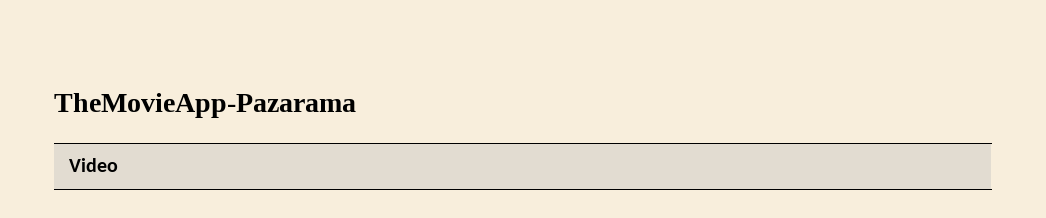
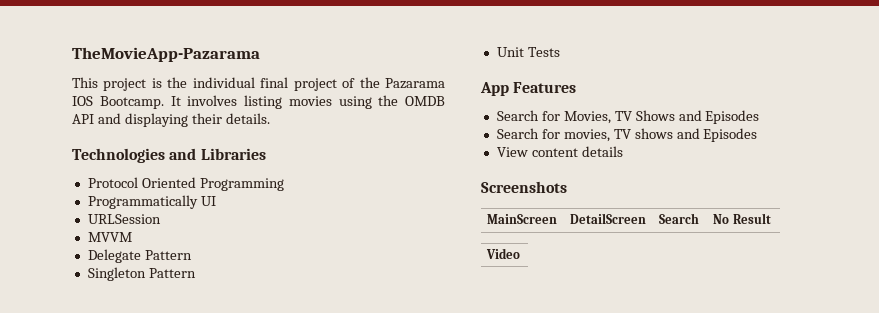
+ This project is the individual final project of the Pazarama IOS Bootcamp. It involves listing movies using the OMDB API and displaying their details.
+ Technologies and Libraries
+ Protocol Oriented Programming
+ Programmatically UI
+ URLSession
+ MVVM
+ Delegate Pattern
+ Singleton Pattern
+ Unit Tests
+ App Features
+ Search for Movies, TV Shows and Episodes
+ Search for movies, TV shows and Episodes
+ View content details
+ Screenshots
+ MainScreen | DetailScreen | Search | No Result

